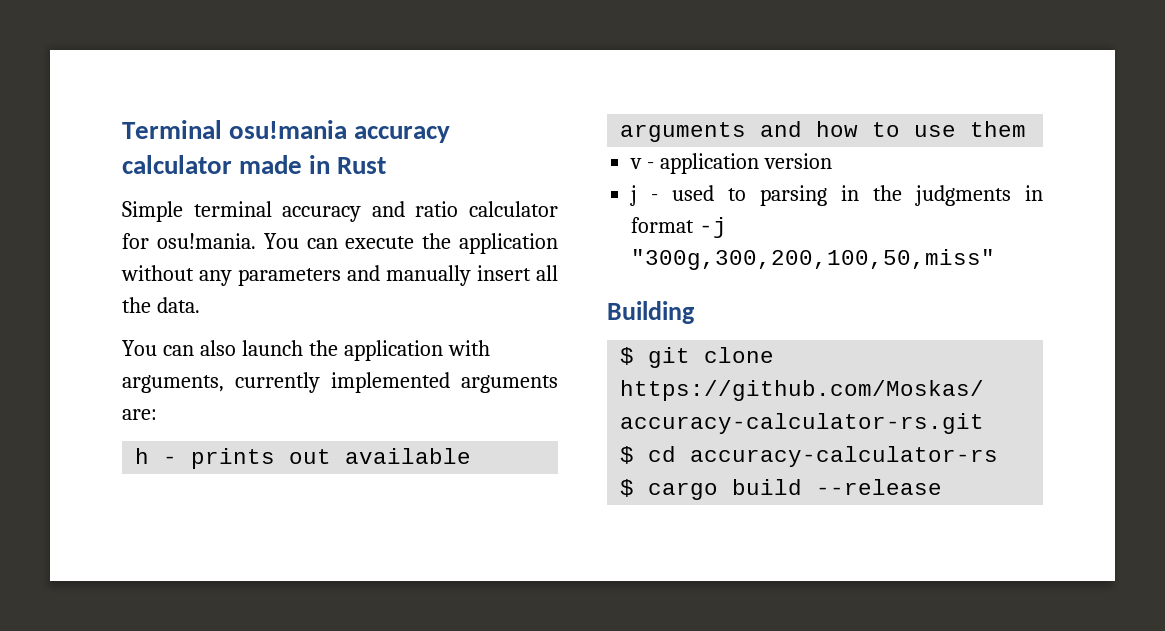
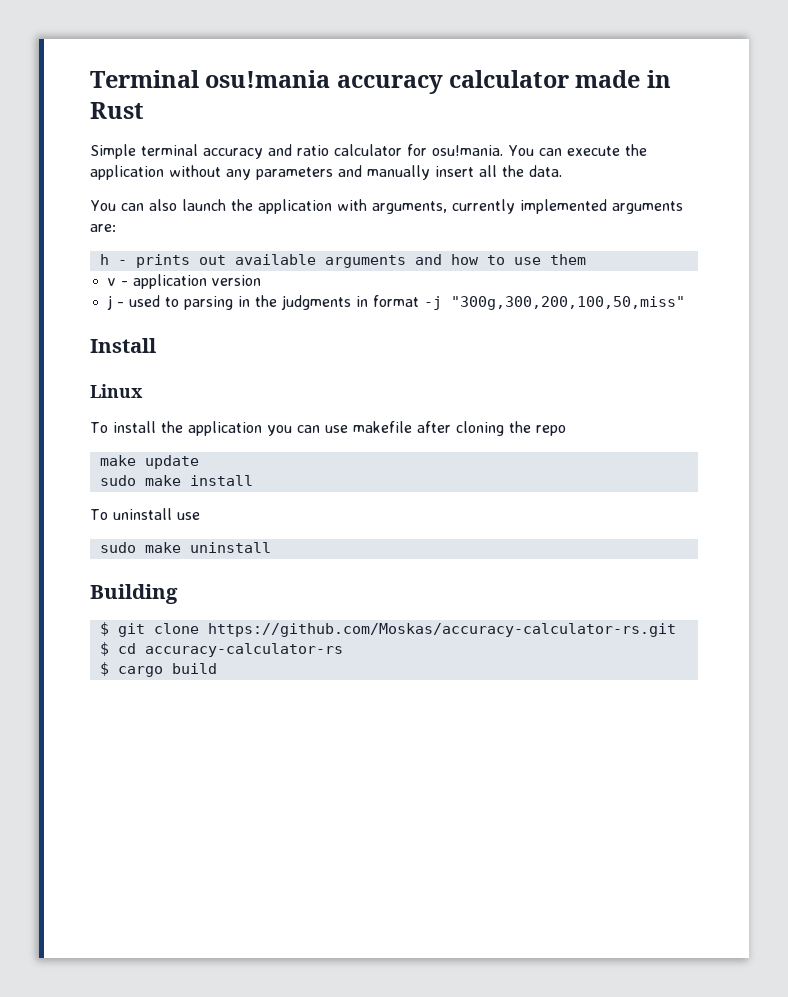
+ Install
+ Linux
+ To install the application you can use makefile after cloning the repo
+ make update
+ sudo make install
+ To uninstall use
+ sudo make uninstall
- $ cargo build --release
+ $ cargo build

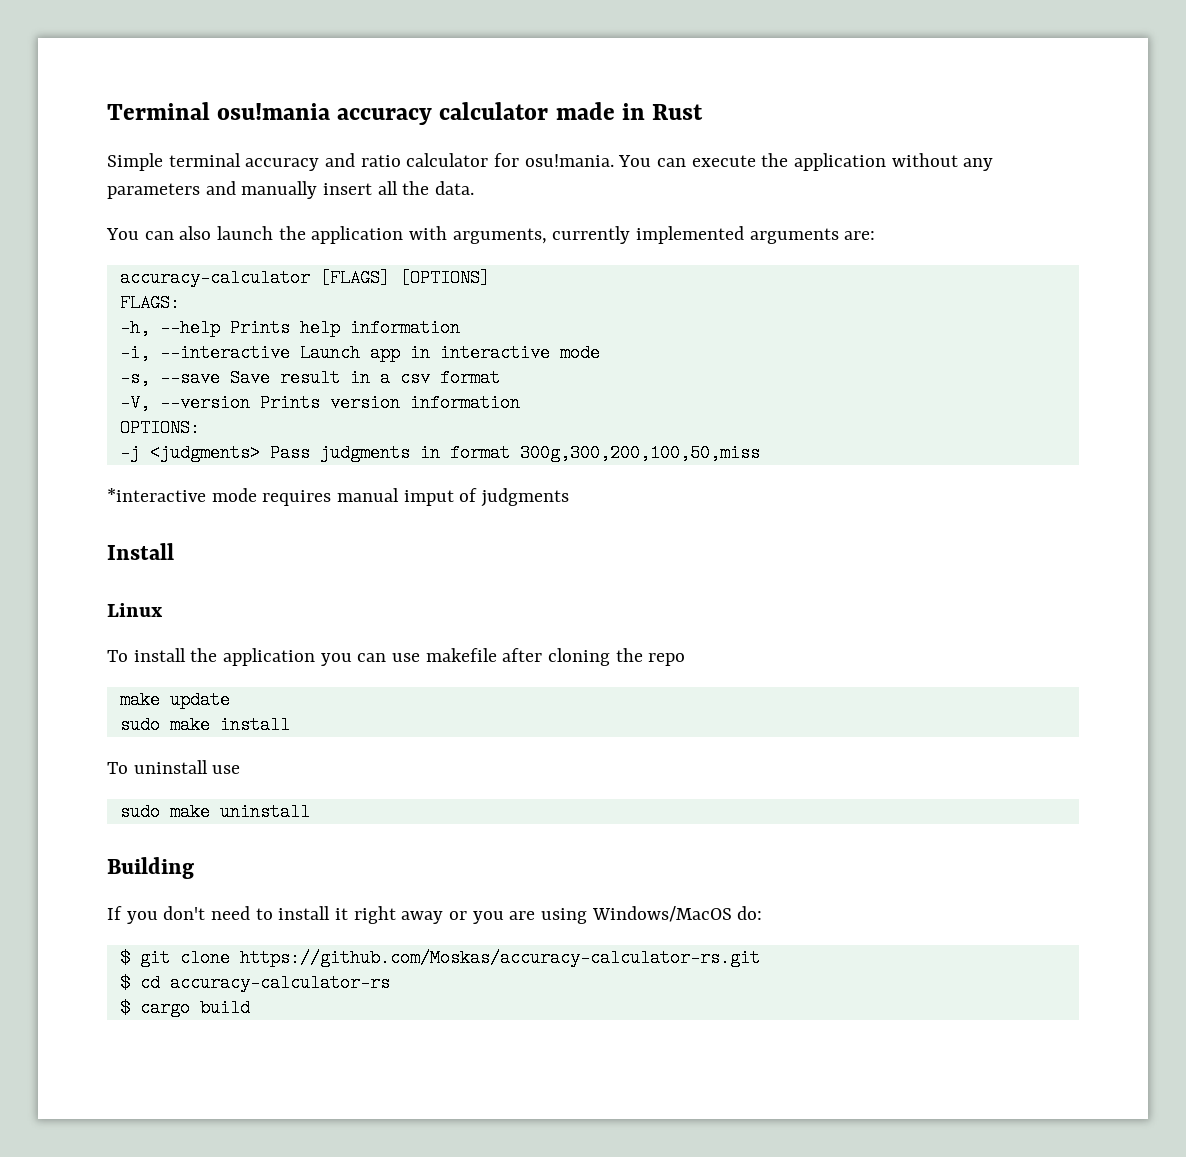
- h - prints out available arguments and how to use them
- v - application version
- j - used to parsing in the judgments in format -j "300g,300,200,100,50,miss"
+ accuracy-calculator [FLAGS] [OPTIONS]
+ FLAGS:
+ -h, --help Prints help information
+ -i, --interactive Launch app in interactive mode
+ -s, --save Save result in a csv format
+ -V, --version Prints version information
+ OPTIONS:
+ -j <judgments> Pass judgments in format 300g,300,200,100,50,miss
+ *interactive mode requires manual imput of judgments
+ If you don't need to install it right away or you are using Windows/MacOS do:

